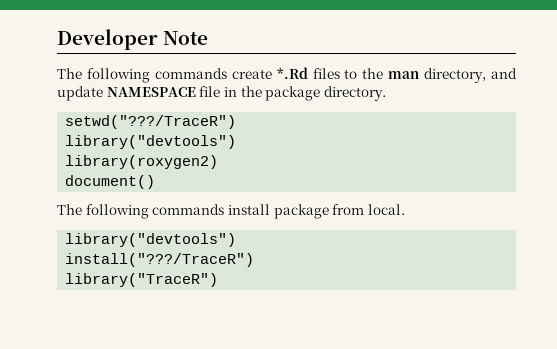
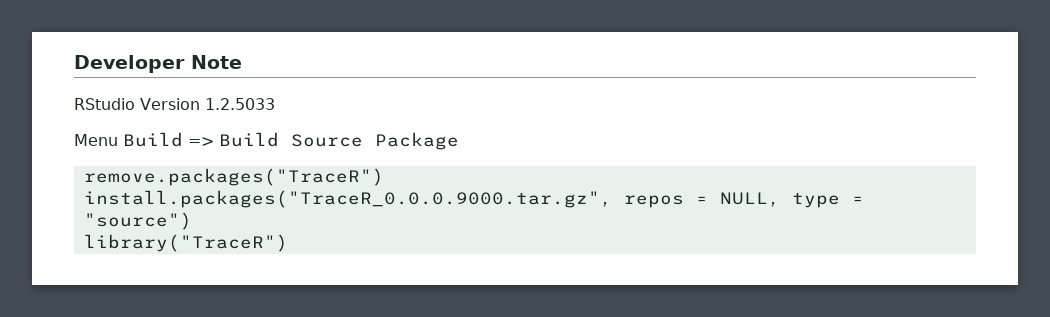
- The following commands create *.Rd files to the man directory, and update NAMESPACE file in the package directory.
- setwd("???/TraceR")
- library("devtools")
- library(roxygen2)
- document()
- The following commands install package from local.
- library("devtools")
- install("???/TraceR")
+ RStudio Version 1.2.5033
+ Menu Build => Build Source Package
+ remove.packages("TraceR")
+ install.packages("TraceR_0.0.0.9000.tar.gz", repos = NULL, type = "source")

